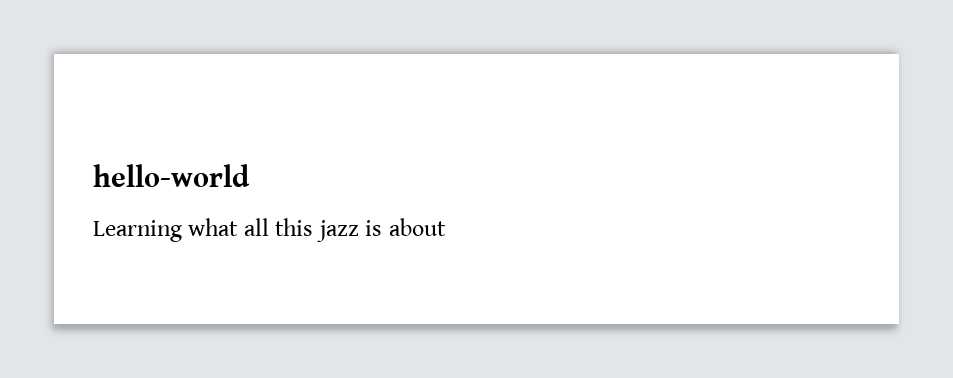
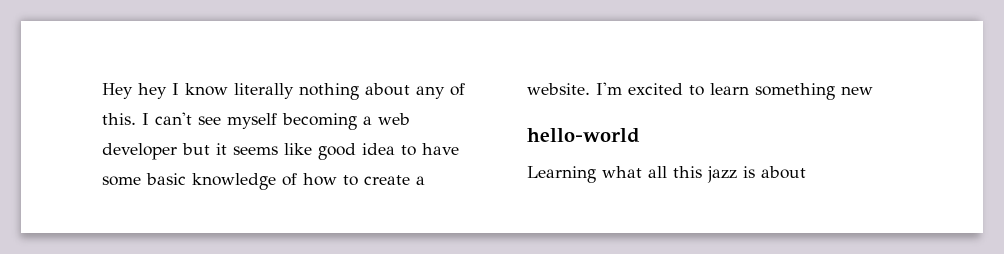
+ Hey hey I know literally nothing about any of this. I can't see myself becoming a web developer but it seems like good idea to have some basic knowledge of how to create a website. I'm excited to learn something new

